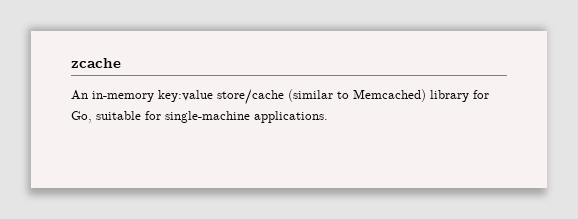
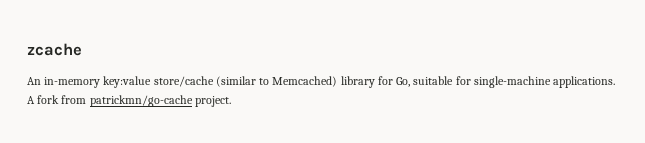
+ A fork from patrickmn/go-cache project.

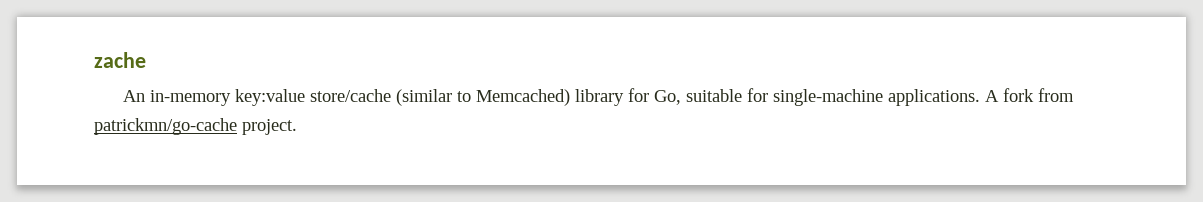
- zcache
+ zache

